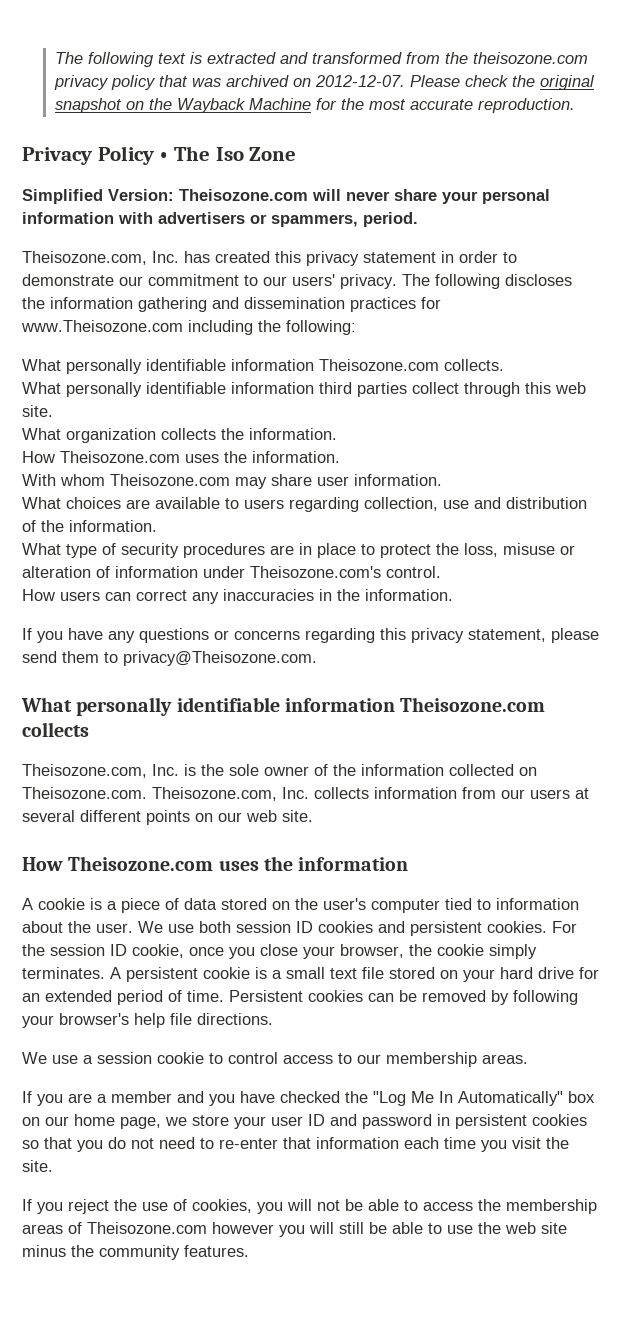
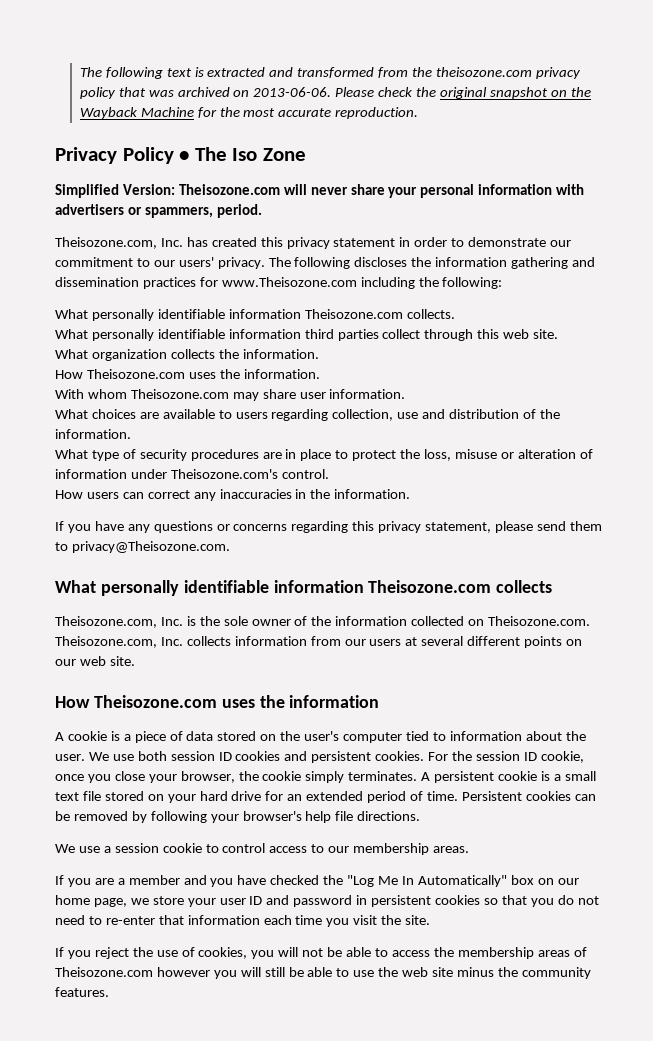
- The following text is extracted and transformed from the theisozone.com privacy policy that was archived on 2012-12-07.
+ The following text is extracted and transformed from the theisozone.com privacy policy that was archived on 2013-06-06.

